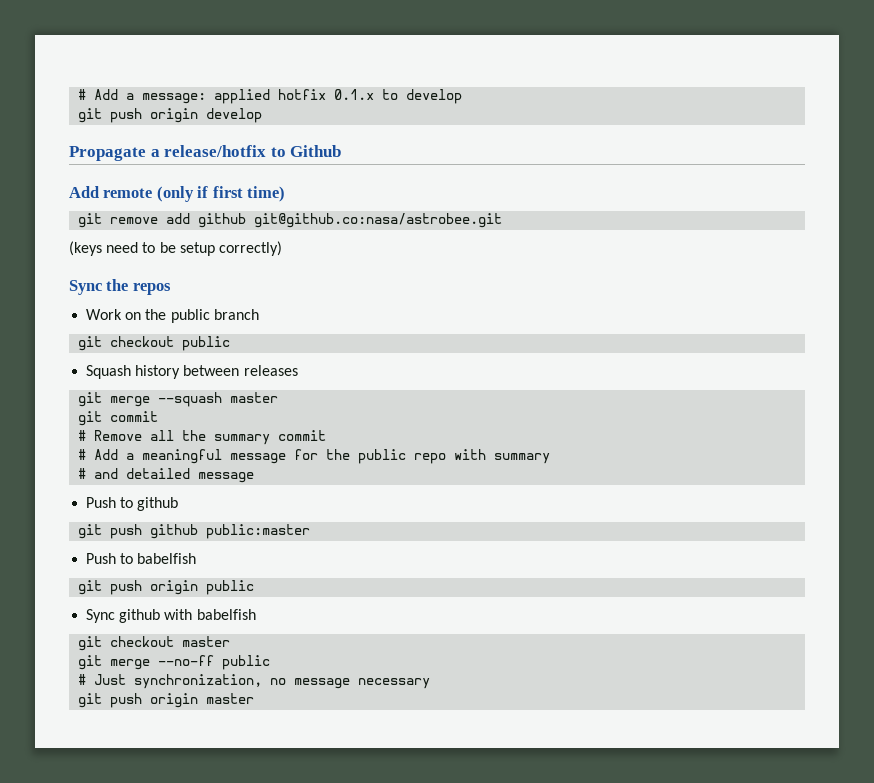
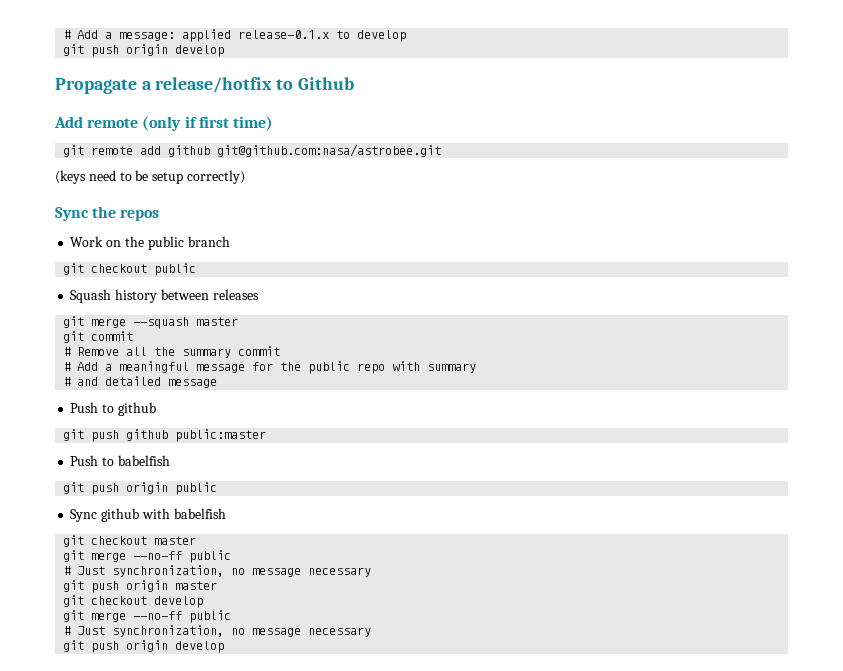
- # Add a message: applied hotfix 0.1.x to develop
+ # Add a message: applied release-0.1.x to develop
- git remove add github git@github.co:nasa/astrobee.git
+ git remote add github git@github.com:nasa/astrobee.git
+ git checkout develop
+ git merge --no-ff public
+ # Just synchronization, no message necessary
+ git push origin develop

